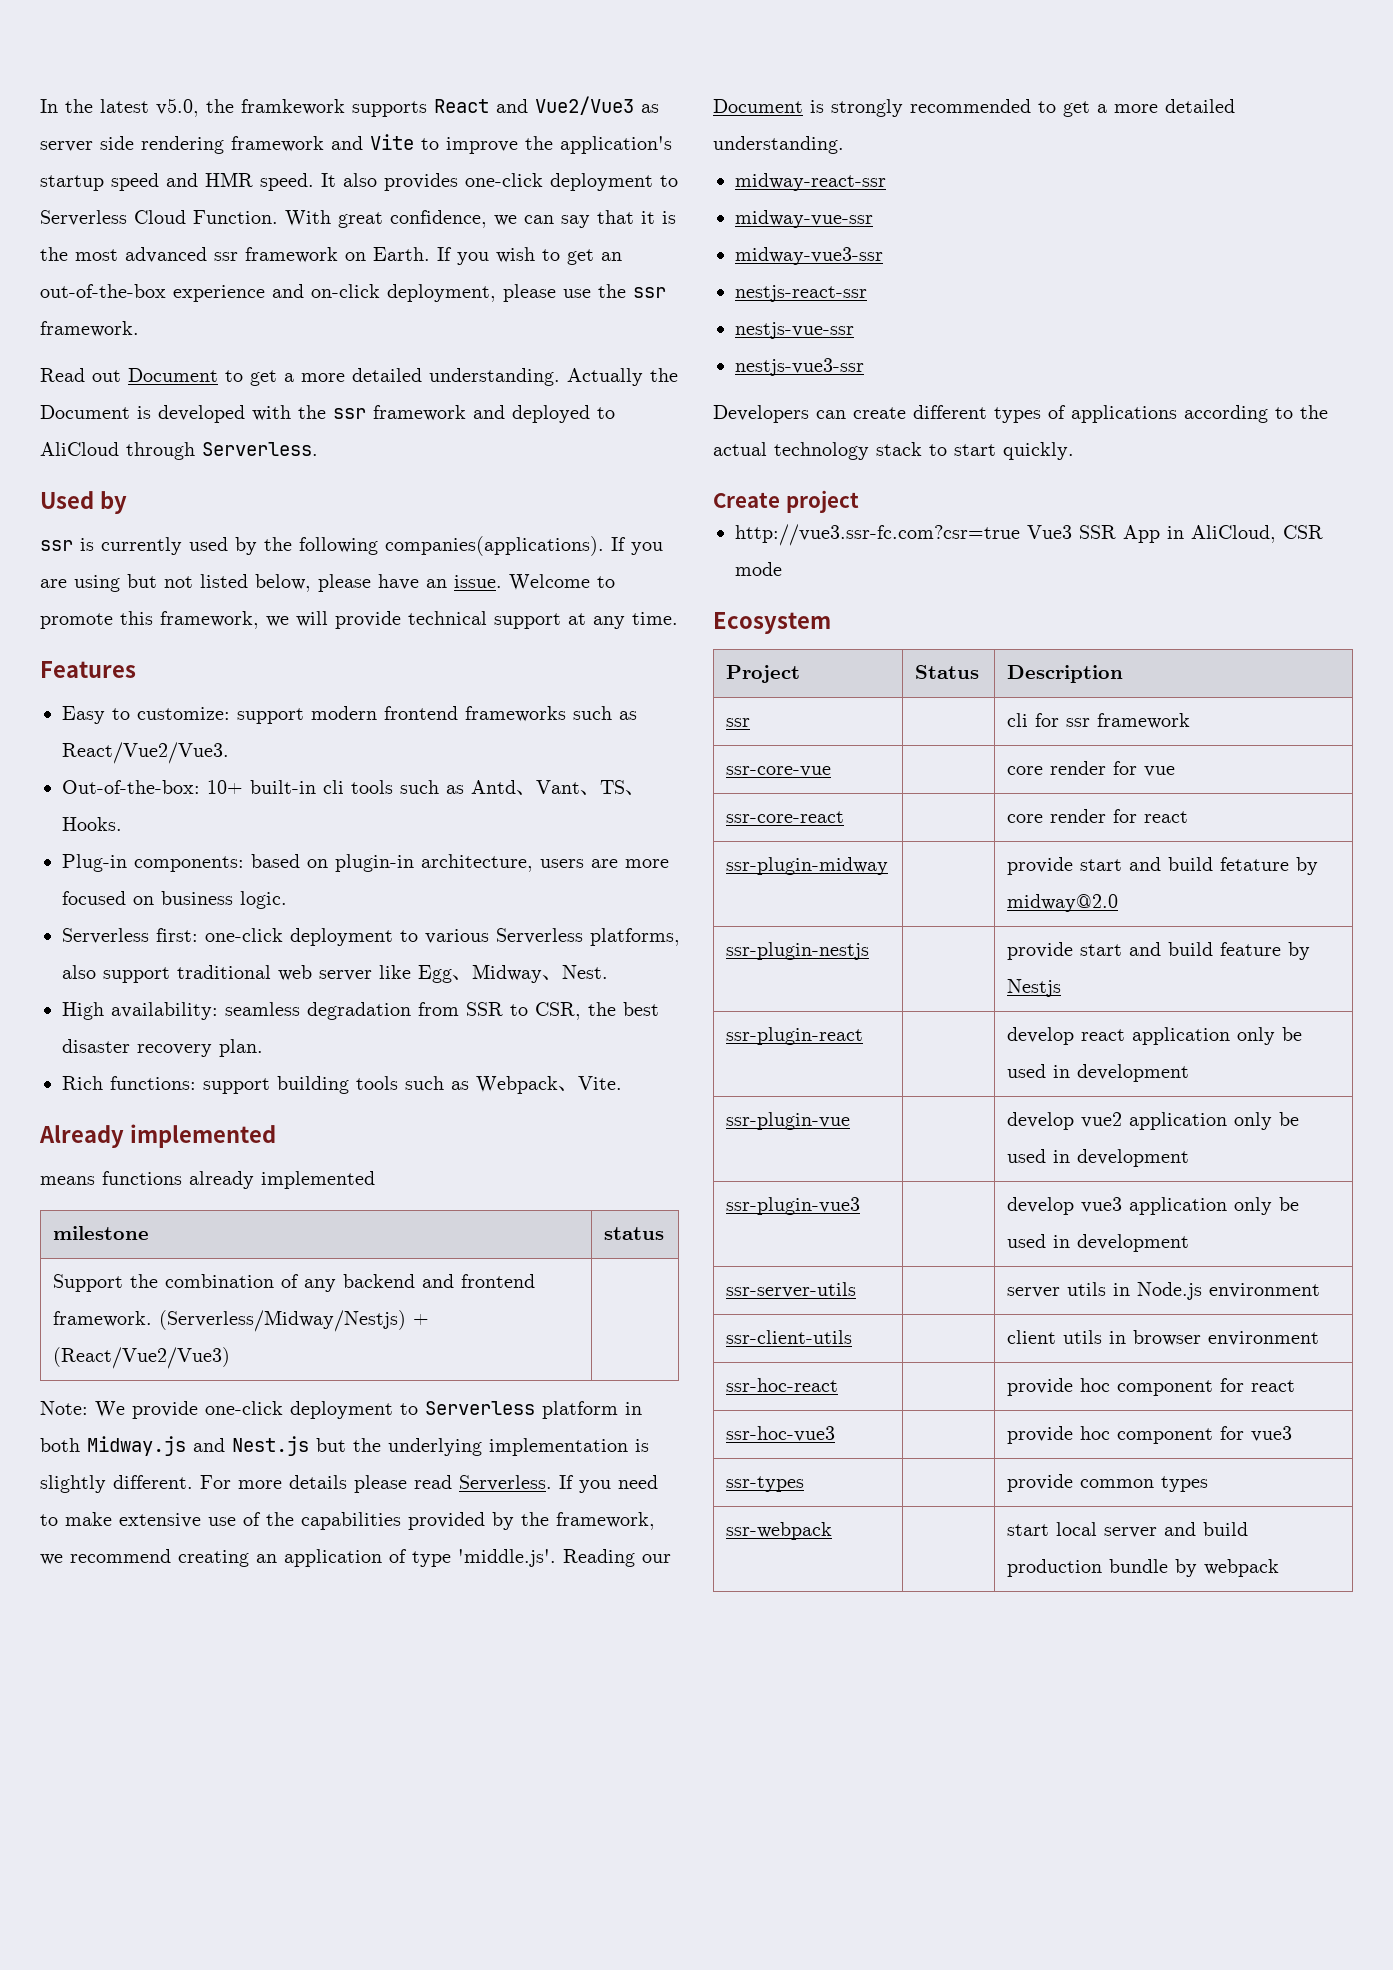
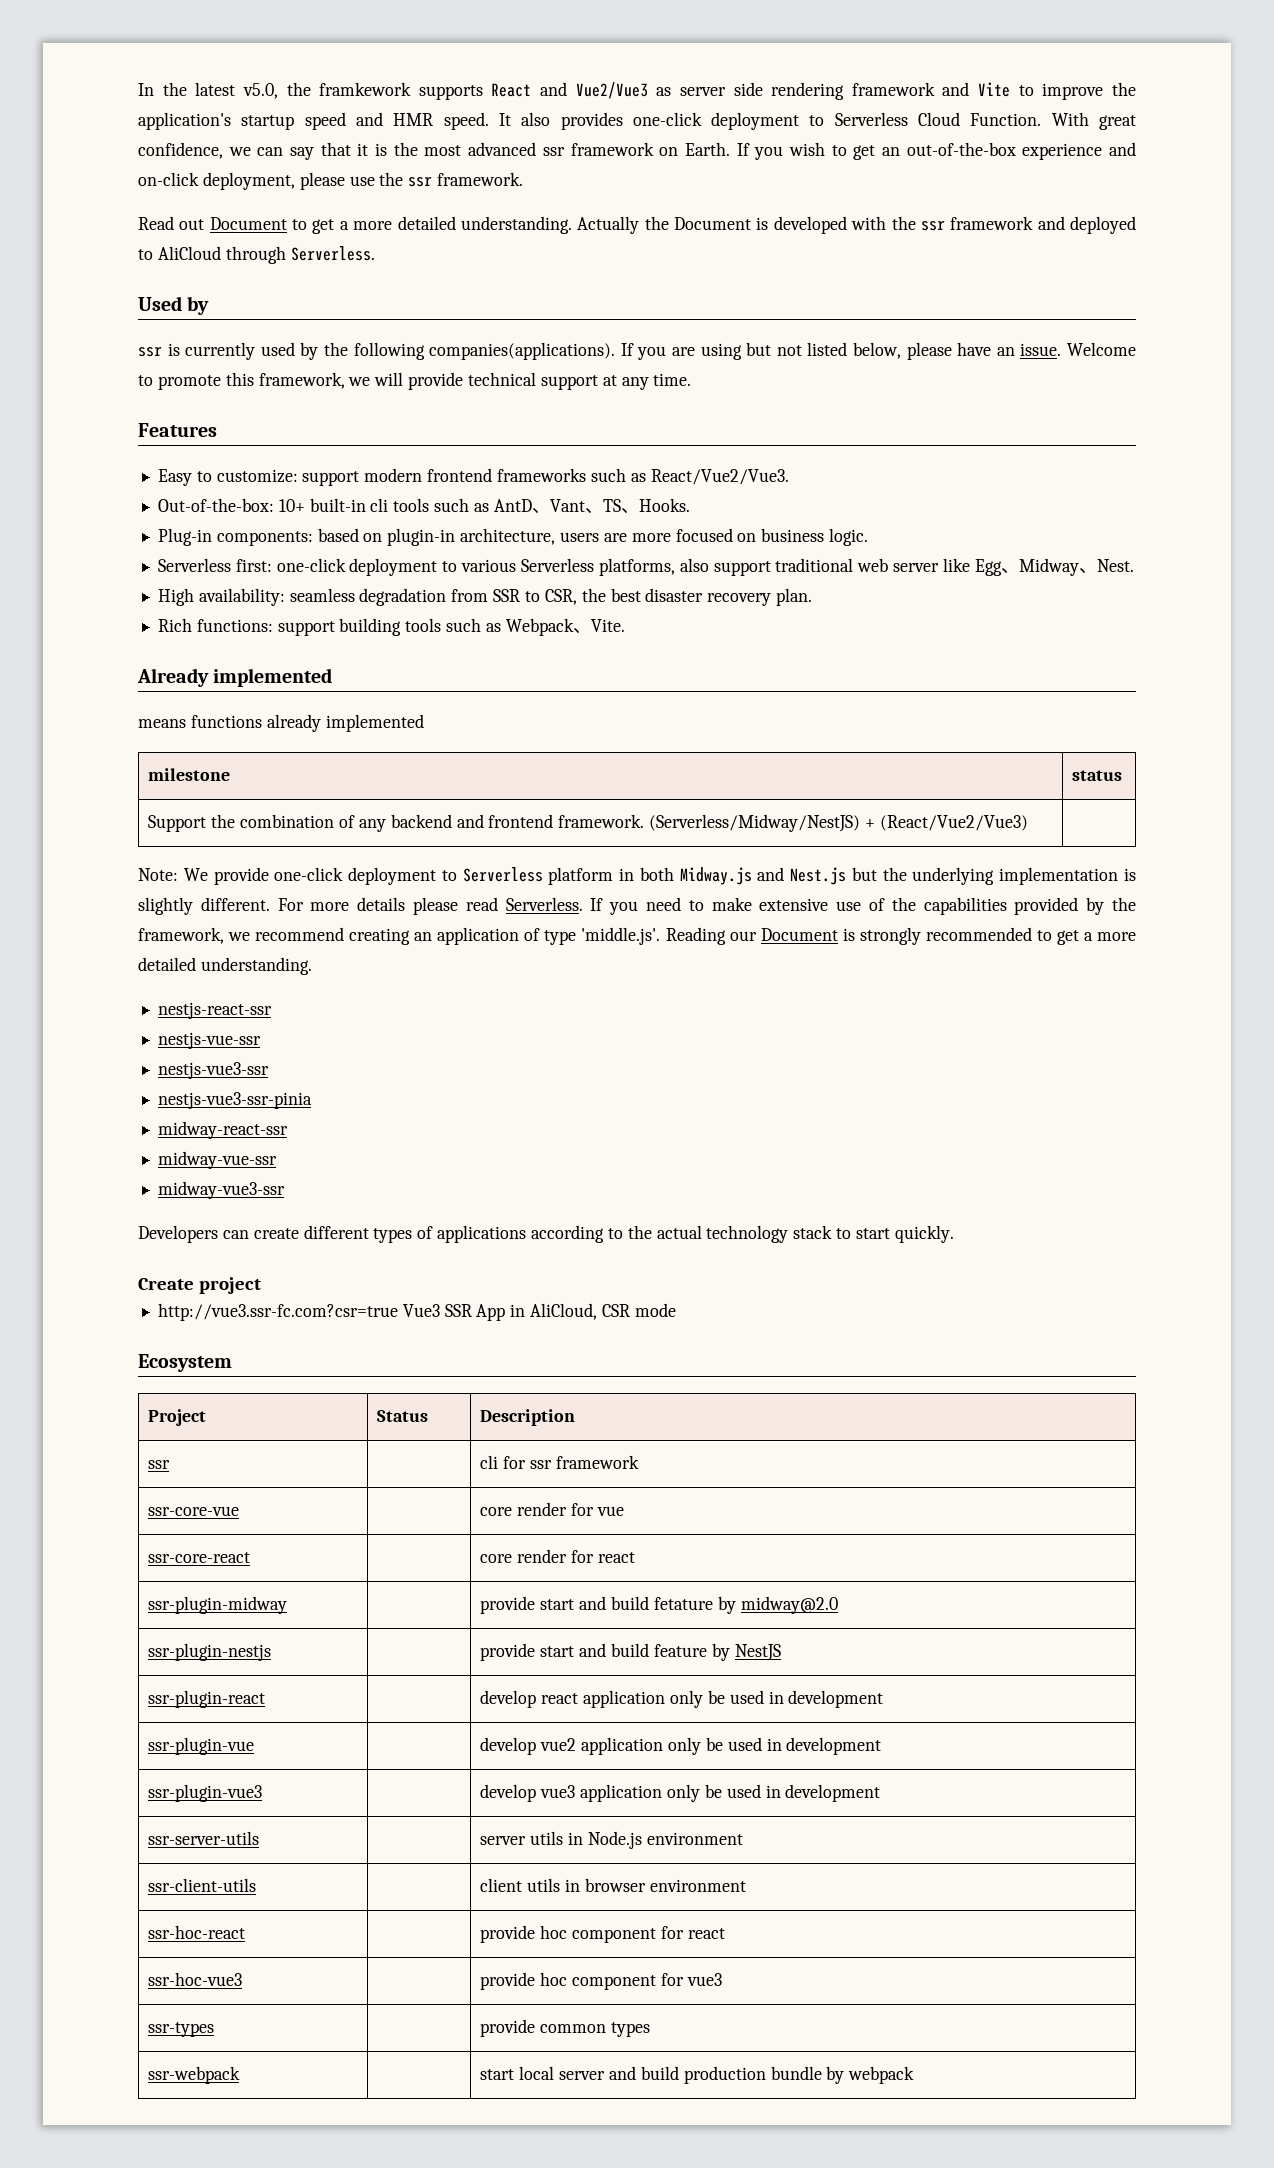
- Out-of-the-box: 10+ built-in cli tools such as Antd、Vant、TS、Hooks.
+ Out-of-the-box: 10+ built-in cli tools such as AntD、Vant、TS、Hooks.
- Support the combination of any backend and frontend framework. (Serverless/Midway/Nestjs) + (React/Vue2/Vue3) |
+ Support the combination of any backend and frontend framework. (Serverless/Midway/NestJS) + (React/Vue2/Vue3) |
+ nestjs-react-ssr
+ nestjs-vue-ssr
+ nestjs-vue3-ssr
+ nestjs-vue3-ssr-pinia
- nestjs-react-ssr
- nestjs-vue-ssr
- nestjs-vue3-ssr
- ssr-plugin-nestjs | | provide start and build feature by Nestjs
+ ssr-plugin-nestjs | | provide start and build feature by NestJS

